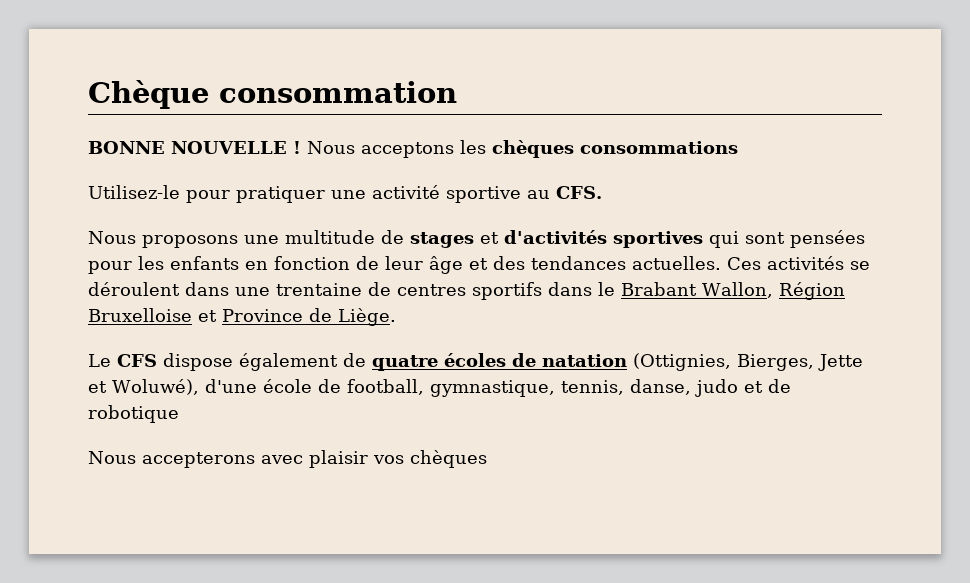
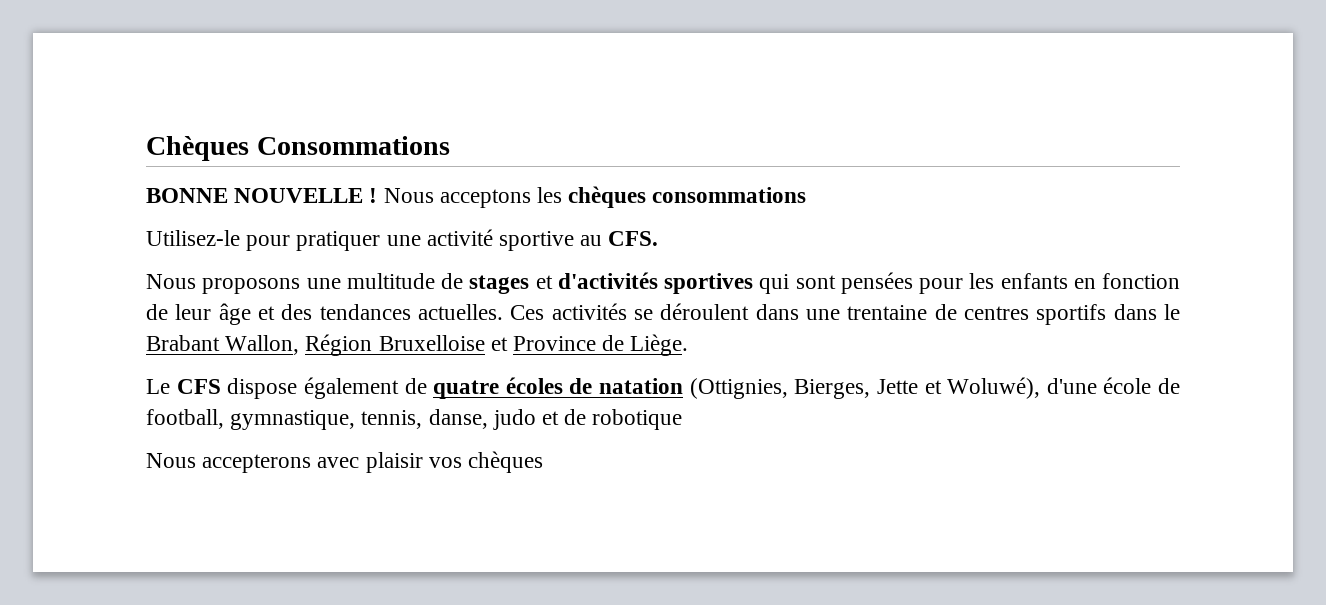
- Chèque consommation
+ Chèques Consommations

